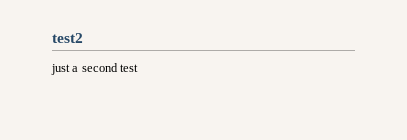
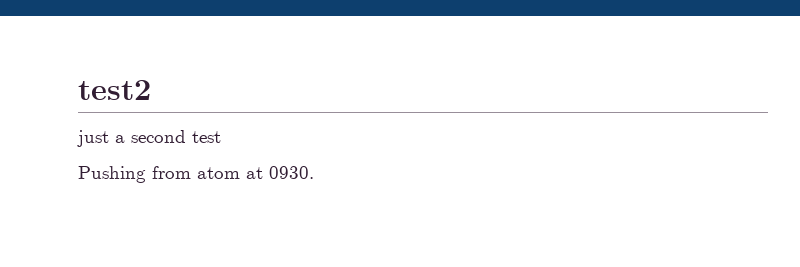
+ Pushing from atom at 0930.

